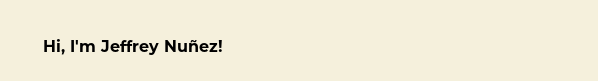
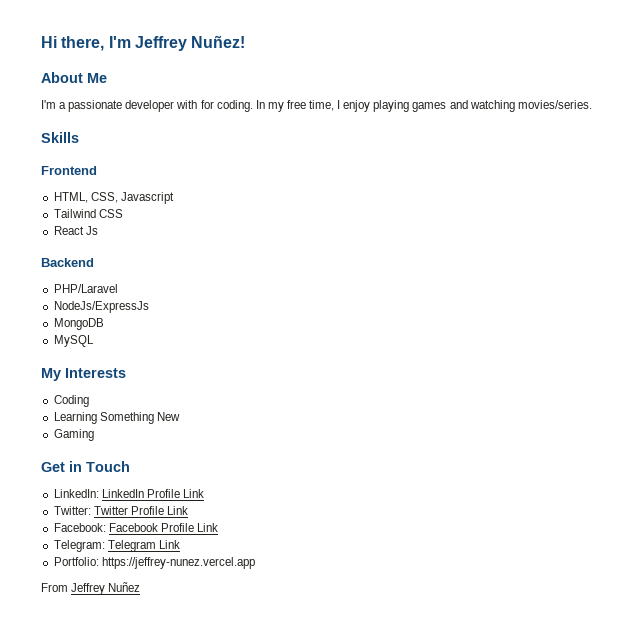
- Hi, I'm Jeffrey Nuñez!
+ Hi there, I'm Jeffrey Nuñez!
+ About Me
+ I'm a passionate developer with for coding. In my free time, I enjoy playing games and watching movies/series.
+ Skills
+ Frontend
+ HTML, CSS, Javascript
+ Tailwind CSS
+ React Js
+ Backend
+ PHP/Laravel
+ NodeJs/ExpressJs
+ MongoDB
+ MySQL
+ My Interests
+ Coding
+ Learning Something New
+ Gaming
+ Get in Touch
+ LinkedIn: LinkedIn Profile Link
+ Twitter: Twitter Profile Link
+ Facebook: Facebook Profile Link
+ Telegram: Telegram Link
+ Portfolio: https://jeffrey-nunez.vercel.app
+ From Jeffrey Nuñez

